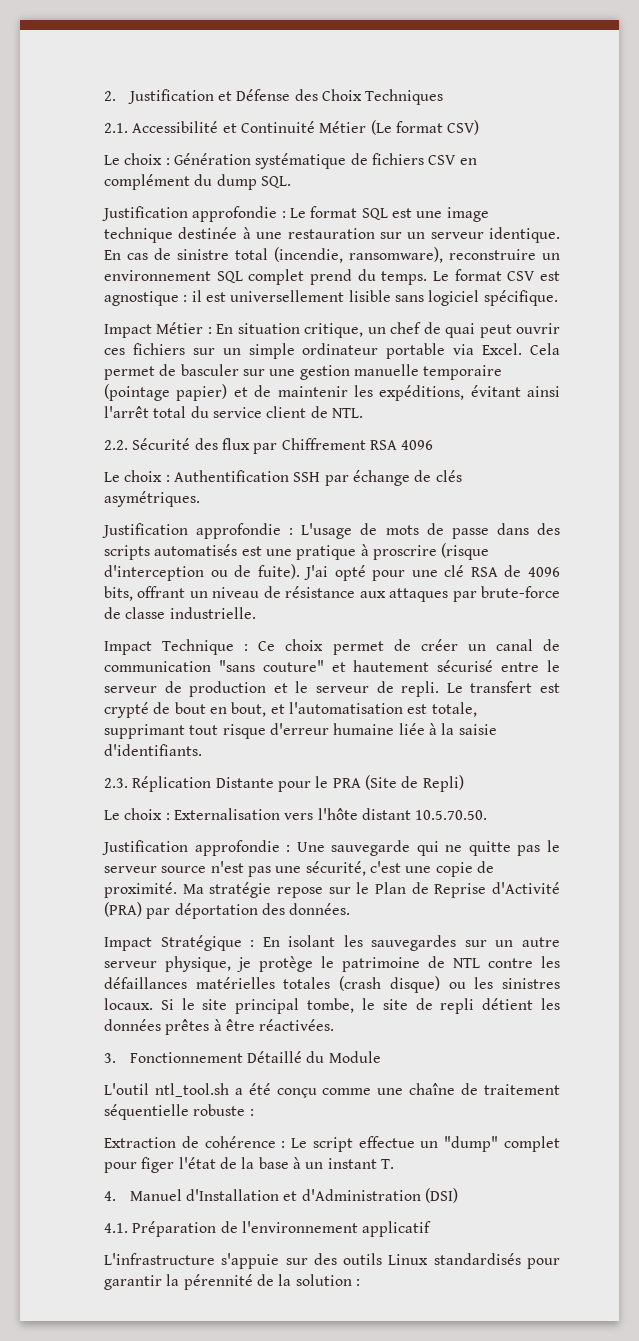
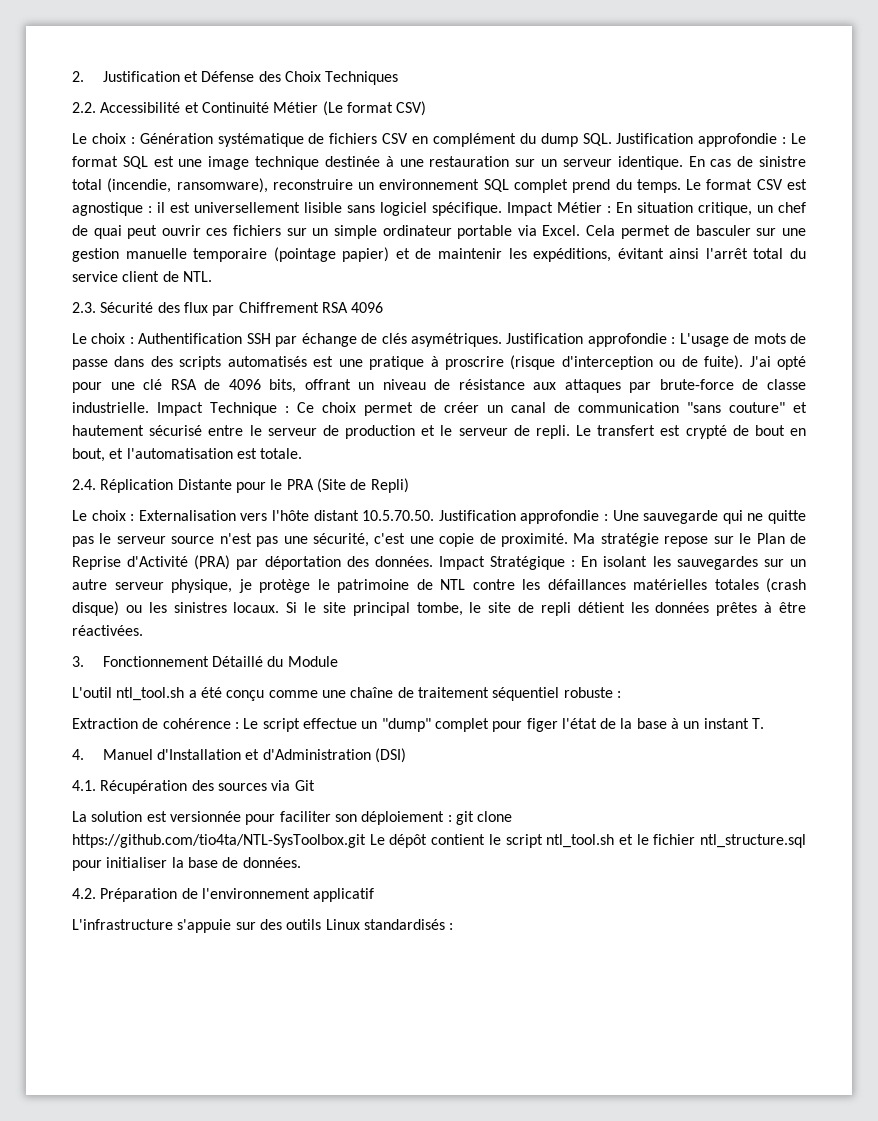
- 2.1. Accessibilité et Continuité Métier (Le format CSV)
+ 2.2. Accessibilité et Continuité Métier (Le format CSV)
- Le choix : Génération systématique de fichiers CSV en complément du dump SQL.
- Justification approfondie : Le format SQL est une image technique destinée à une restauration sur un serveur identique.
+ Le choix : Génération systématique de fichiers CSV en complément du dump SQL. Justification approfondie : Le format SQL est une image technique destinée à une restauration sur un serveur identique.
- Le format CSV est agnostique : il est universellement lisible sans logiciel spécifique.
- Impact Métier : En situation critique, un chef de quai peut ouvrir ces fichiers sur un simple ordinateur portable via Excel.
+ Le format CSV est agnostique : il est universellement lisible sans logiciel spécifique. Impact Métier : En situation critique, un chef de quai peut ouvrir ces fichiers sur un simple ordinateur portable via Excel.
- 2.2. Sécurité des flux par Chiffrement RSA 4096
+ 2.3. Sécurité des flux par Chiffrement RSA 4096
- Le choix : Authentification SSH par échange de clés asymétriques.
- Justification approfondie : L'usage de mots de passe dans des scripts automatisés est une pratique à proscrire (risque d'interception ou de fuite).
+ Le choix : Authentification SSH par échange de clés asymétriques. Justification approfondie : L'usage de mots de passe dans des scripts automatisés est une pratique à proscrire (risque d'interception ou de fuite).
- J'ai opté pour une clé RSA de 4096 bits, offrant un niveau de résistance aux attaques par brute-force de classe industrielle.
- Impact Technique : Ce choix permet de créer un canal de communication "sans couture" et hautement sécurisé entre le serveur de production et le serveur de repli.
+ J'ai opté pour une clé RSA de 4096 bits, offrant un niveau de résistance aux attaques par brute-force de classe industrielle. Impact Technique : Ce choix permet de créer un canal de communication "sans couture" et hautement sécurisé entre le serveur de production et le serveur de repli.
- Le transfert est crypté de bout en bout, et l'automatisation est totale, supprimant tout risque d'erreur humaine liée à la saisie d'identifiants.
- 2.3. Réplication Distante pour le PRA (Site de Repli)
+ Le transfert est crypté de bout en bout, et l'automatisation est totale.
+ 2.4. Réplication Distante pour le PRA (Site de Repli)
- Le choix : Externalisation vers l'hôte distant 10.5.70.50.
- Justification approfondie : Une sauvegarde qui ne quitte pas le serveur source n'est pas une sécurité, c'est une copie de proximité.
+ Le choix : Externalisation vers l'hôte distant 10.5.70.50. Justification approfondie : Une sauvegarde qui ne quitte pas le serveur source n'est pas une sécurité, c'est une copie de proximité.
- Ma stratégie repose sur le Plan de Reprise d'Activité (PRA) par déportation des données.
- Impact Stratégique : En isolant les sauvegardes sur un autre serveur physique, je protège le patrimoine de NTL contre les défaillances matérielles totales (crash disque) ou les sinistres locaux.
+ Ma stratégie repose sur le Plan de Reprise d'Activité (PRA) par déportation des données. Impact Stratégique : En isolant les sauvegardes sur un autre serveur physique, je protège le patrimoine de NTL contre les défaillances matérielles totales (crash disque) ou les sinistres locaux.
- L'outil ntl_tool.sh a été conçu comme une chaîne de traitement séquentielle robuste :
+ L'outil ntl_tool.sh a été conçu comme une chaîne de traitement séquentiel robuste :
- 4.1. Préparation de l'environnement applicatif
+ 4.1. Récupération des sources via Git
+ La solution est versionnée pour faciliter son déploiement : git clone https://github.com/tio4ta/NTL-SysToolbox.git Le dépôt contient le script ntl_tool.sh et le fichier ntl_structure.sql pour initialiser la base de données.
+ 4.2. Préparation de l'environnement applicatif
- L'infrastructure s'appuie sur des outils Linux standardisés pour garantir la pérennité de la solution :
+ L'infrastructure s'appuie sur des outils Linux standardisés :

